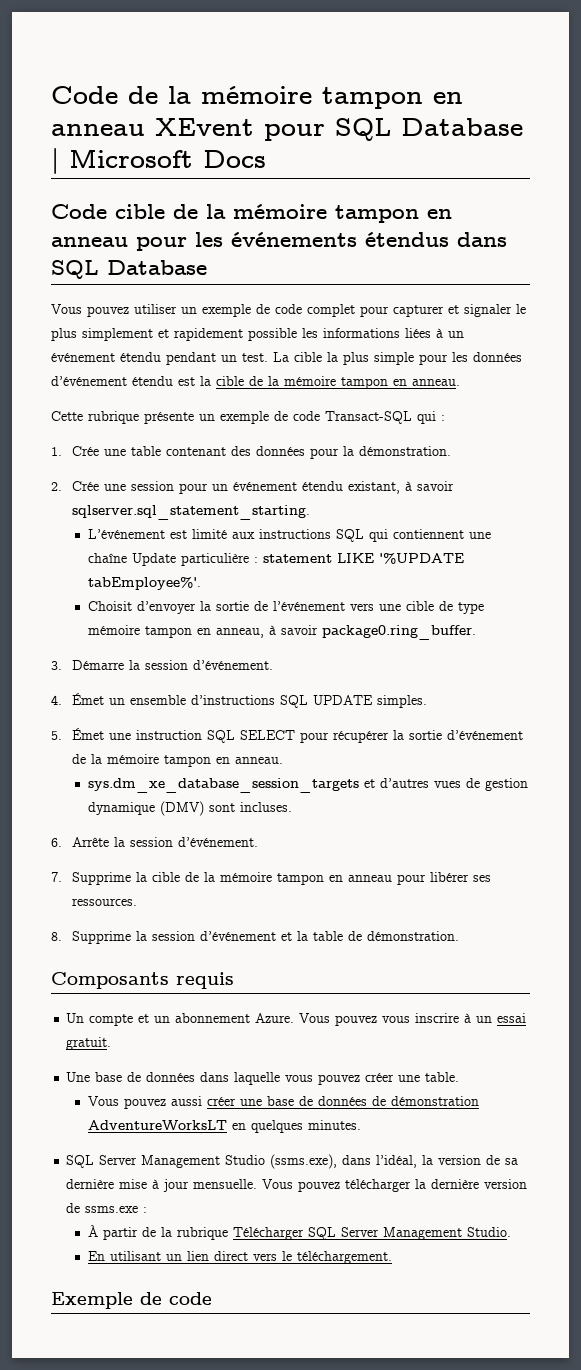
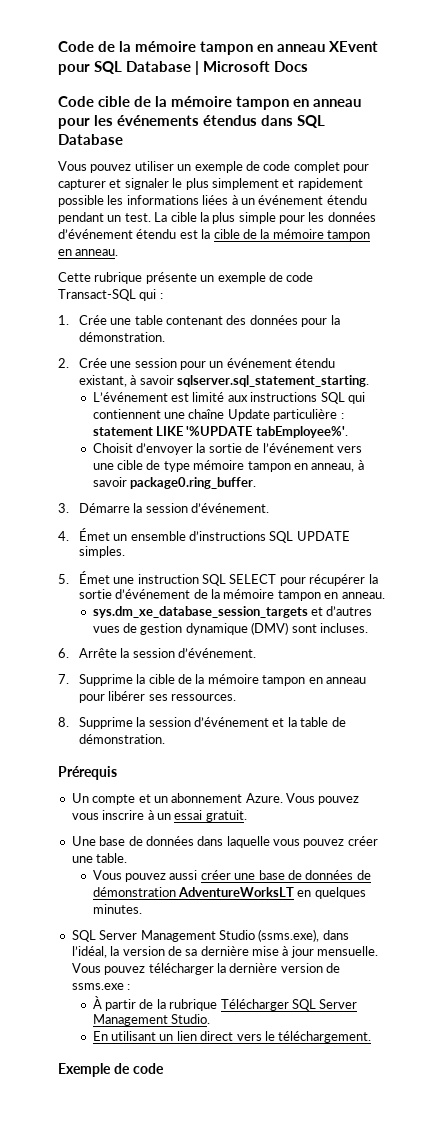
- Composants requis
+ Prérequis

